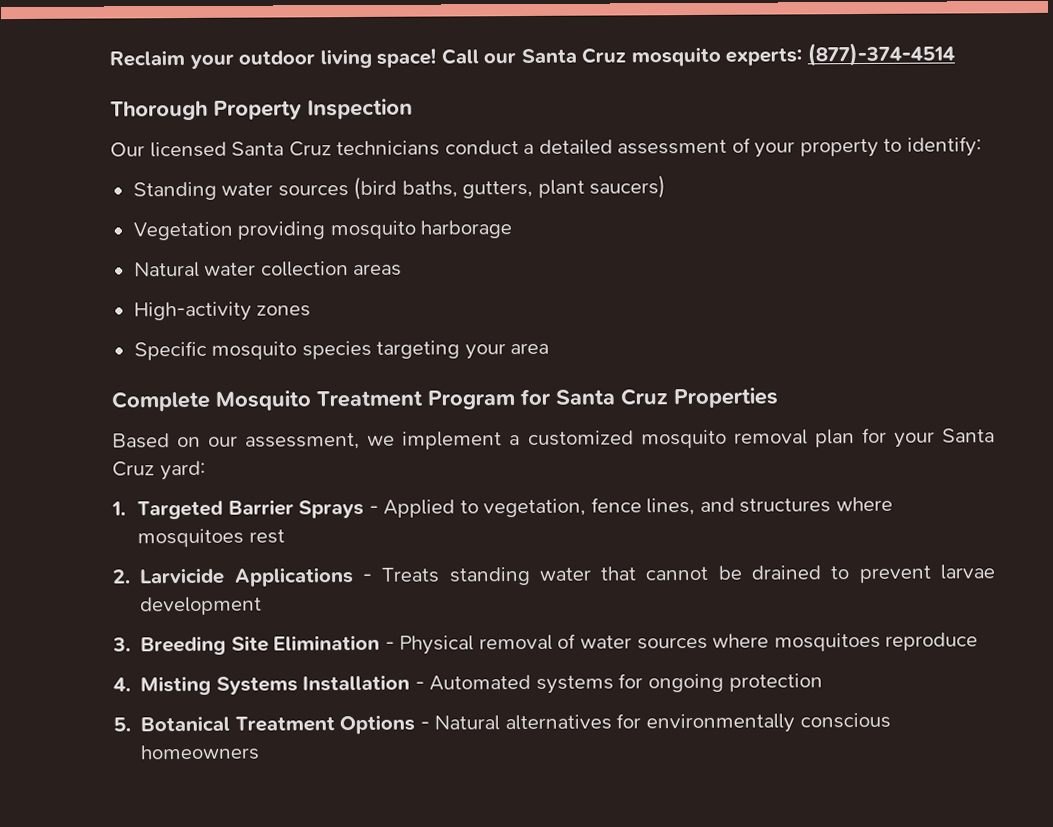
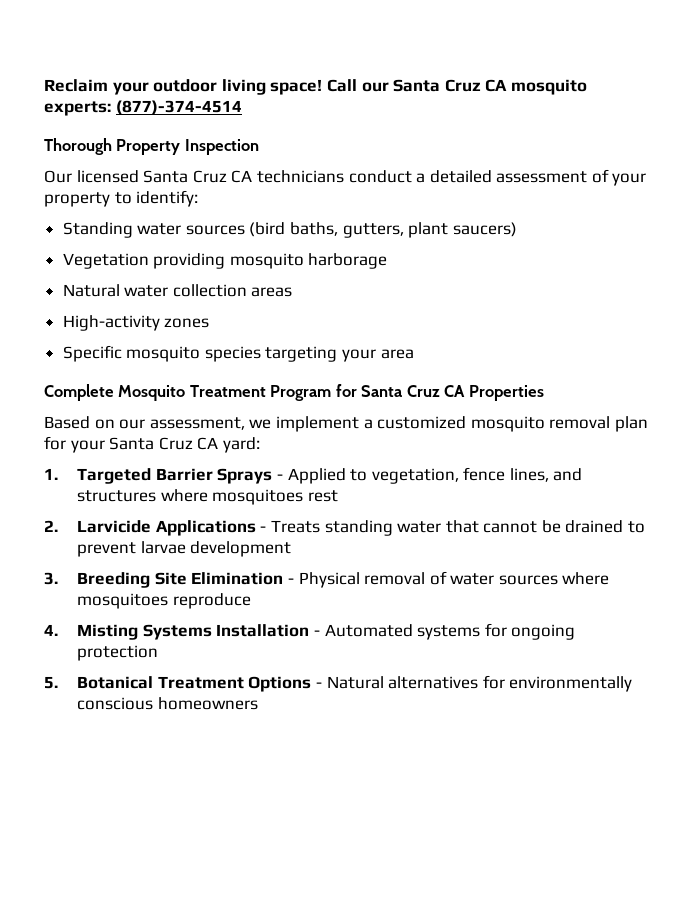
- Call our Santa Cruz mosquito experts: (877)-374-4514
+ Call our Santa Cruz CA mosquito experts: (877)-374-4514
- Our licensed Santa Cruz technicians conduct a detailed assessment of your property to identify:
+ Our licensed Santa Cruz CA technicians conduct a detailed assessment of your property to identify:
- Complete Mosquito Treatment Program for Santa Cruz Properties
+ Complete Mosquito Treatment Program for Santa Cruz CA Properties
- Based on our assessment, we implement a customized mosquito removal plan for your Santa Cruz yard:
+ Based on our assessment, we implement a customized mosquito removal plan for your Santa Cruz CA yard:

